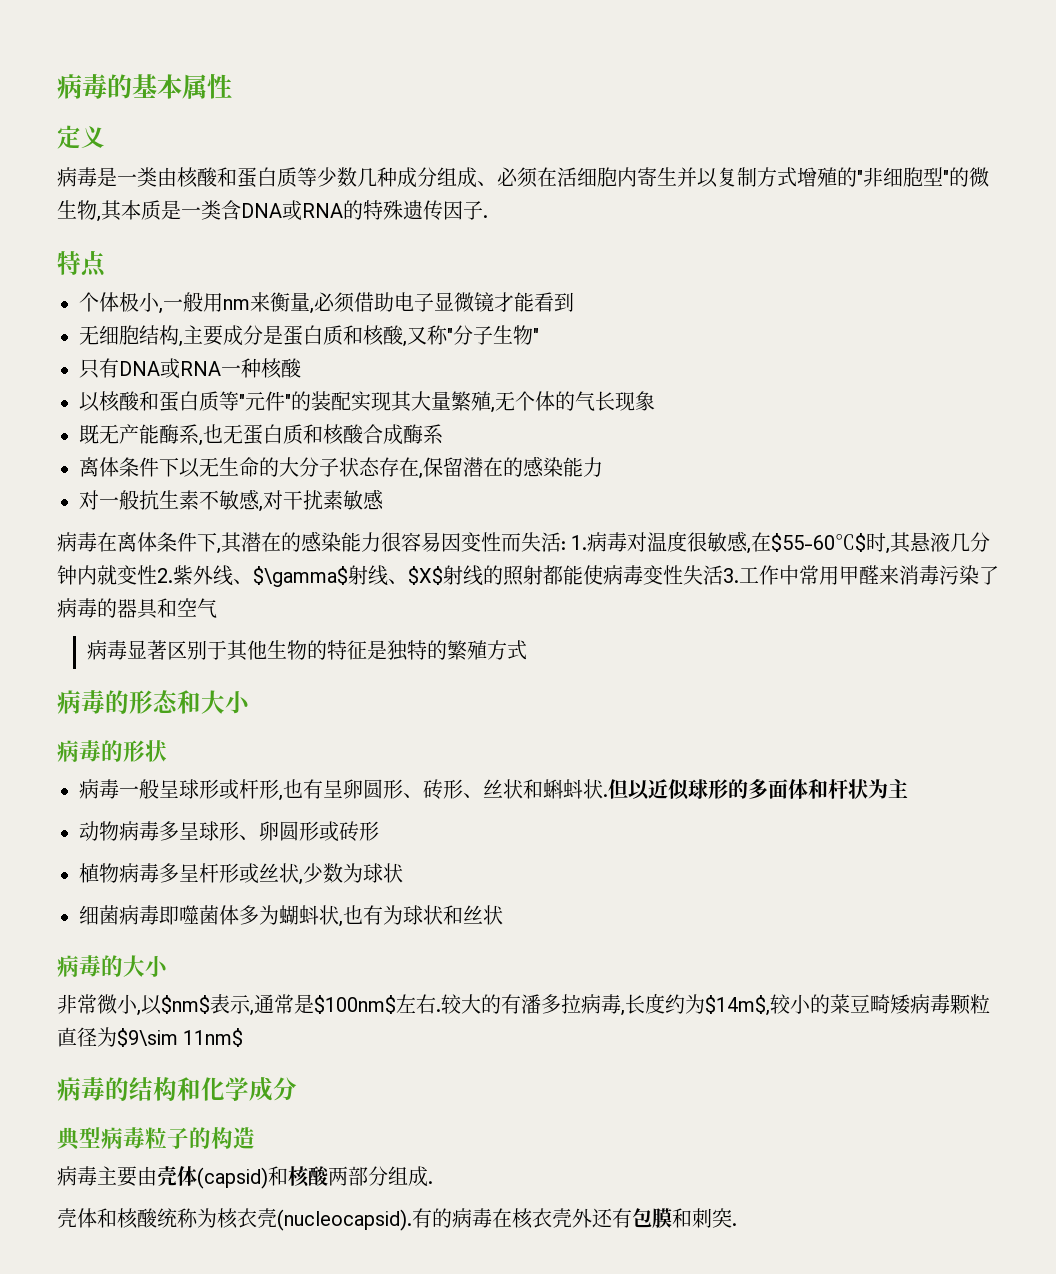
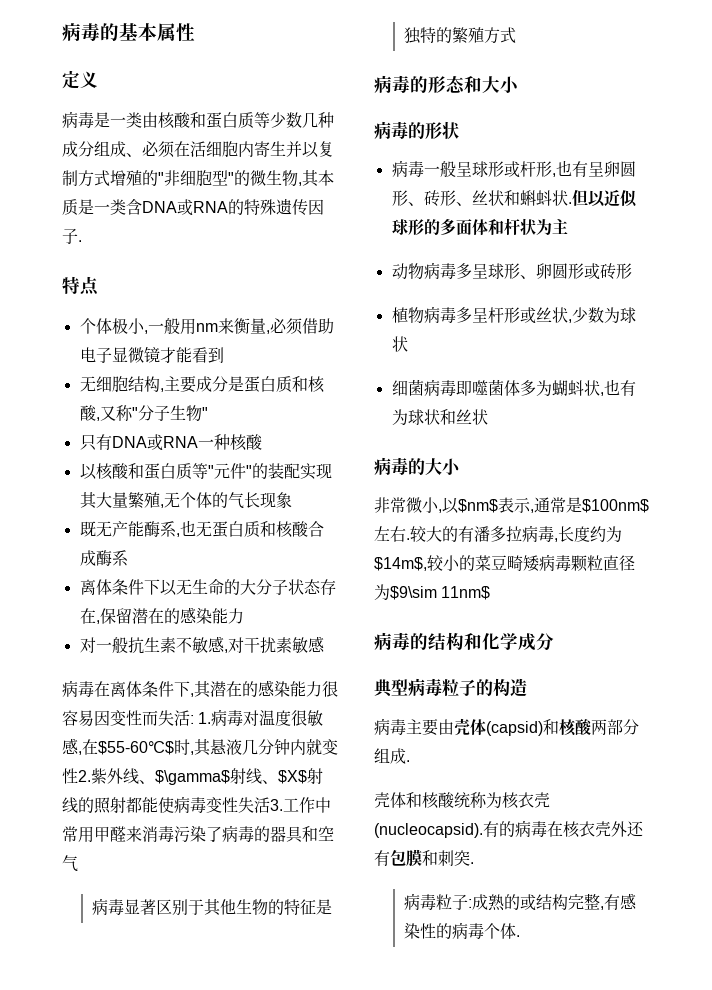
+ 病毒粒子:成熟的或结构完整,有感染性的病毒个体.

